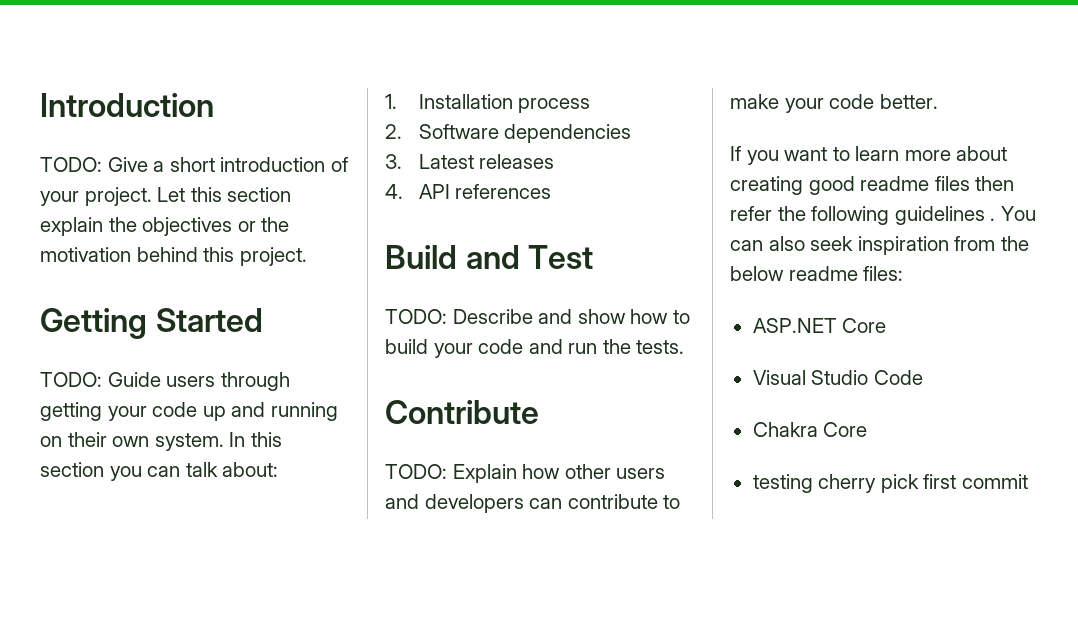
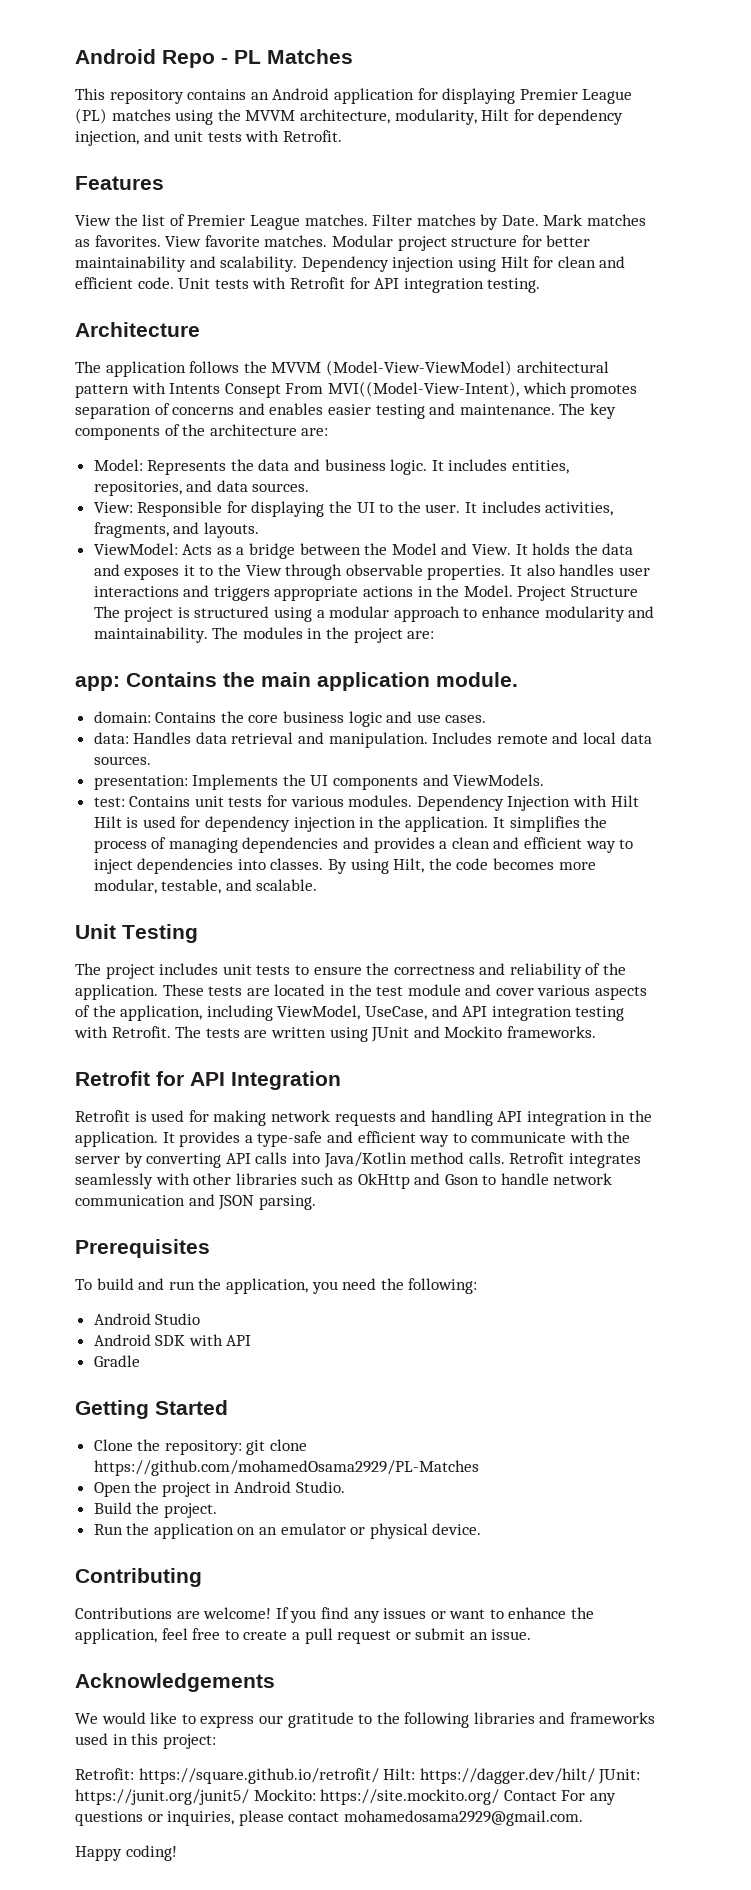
- Introduction
- TODO: Give a short introduction of your project. Let this section explain the objectives or the motivation behind this project.
+ Android Repo - PL Matches
+ This repository contains an Android application for displaying Premier League (PL) matches using the MVVM architecture, modularity, Hilt for dependency injection, and unit tests with Retrofit.
+ Features
+ View the list of Premier League matches. Filter matches by Date. Mark matches as favorites. View favorite matches. Modular project structure for better maintainability and scalability. Dependency injection using Hilt for clean and efficient code. Unit tests with Retrofit for API integration testing.
+ Architecture
+ The application follows the MVVM (Model-View-ViewModel) architectural pattern with Intents Consept From MVI((Model-View-Intent), which promotes separation of concerns and enables easier testing and maintenance. The key components of the architecture are:
+ Model: Represents the data and business logic. It includes entities, repositories, and data sources.
+ View: Responsible for displaying the UI to the user. It includes activities, fragments, and layouts.
+ ViewModel: Acts as a bridge between the Model and View. It holds the data and exposes it to the View through observable properties. It also handles user interactions and triggers appropriate actions in the Model. Project Structure The project is structured using a modular approach to enhance modularity and maintainability. The modules in the project are:
+ app: Contains the main application module.
+ domain: Contains the core business logic and use cases.
+ data: Handles data retrieval and manipulation. Includes remote and local data sources.
+ presentation: Implements the UI components and ViewModels.
+ test: Contains unit tests for various modules. Dependency Injection with Hilt Hilt is used for dependency injection in the application. It simplifies the process of managing dependencies and provides a clean and efficient way to inject dependencies into classes. By using Hilt, the code becomes more modular, testable, and scalable.
+ Unit Testing
+ The project includes unit tests to ensure the correctness and reliability of the application. These tests are located in the test module and cover various aspects of the application, including ViewModel, UseCase, and API integration testing with Retrofit. The tests are written using JUnit and Mockito frameworks.
+ Retrofit for API Integration
+ Retrofit is used for making network requests and handling API integration in the application. It provides a type-safe and efficient way to communicate with the server by converting API calls into Java/Kotlin method calls. Retrofit integrates seamlessly with other libraries such as OkHttp and Gson to handle network communication and JSON parsing.
+ Prerequisites
+ To build and run the application, you need the following:
+ Android Studio
+ Android SDK with API
+ Gradle
  Getting Started
- TODO: Guide users through getting your code up and running on their own system. In this section you can talk about:
- 1. Installation process
- 2. Software dependencies
- 3. Latest releases
- 4. API references
- Build and Test
- TODO: Describe and show how to build your code and run the tests.
- Contribute
- TODO: Explain how other users and developers can contribute to make your code better.
- If you want to learn more about creating good readme files then refer the following guidelines . You can also seek inspiration from the below readme files:
- ASP.NET Core
- Visual Studio Code
- Chakra Core
- testing cherry pick first commit
+ Clone the repository: git clone https://github.com/mohamedOsama2929/PL-Matches
+ Open the project in Android Studio.
+ Build the project.
+ Run the application on an emulator or physical device.
+ Contributing
+ Contributions are welcome! If you find any issues or want to enhance the application, feel free to create a pull request or submit an issue.
+ Acknowledgements
+ We would like to express our gratitude to the following libraries and frameworks used in this project:
+ Retrofit: https://square.github.io/retrofit/ Hilt: https://dagger.dev/hilt/ JUnit: https://junit.org/junit5/ Mockito: https://site.mockito.org/ Contact For any questions or inquiries, please contact mohamedosama2929@gmail.com.
+ Happy coding!

